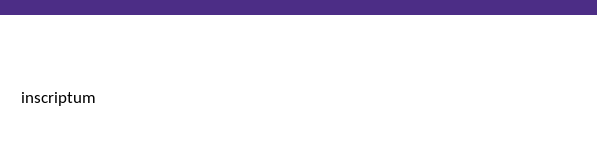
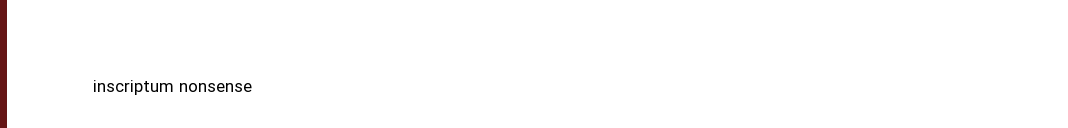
- inscriptum
+ inscriptum nonsense

